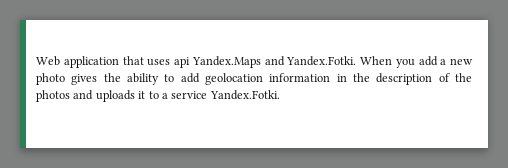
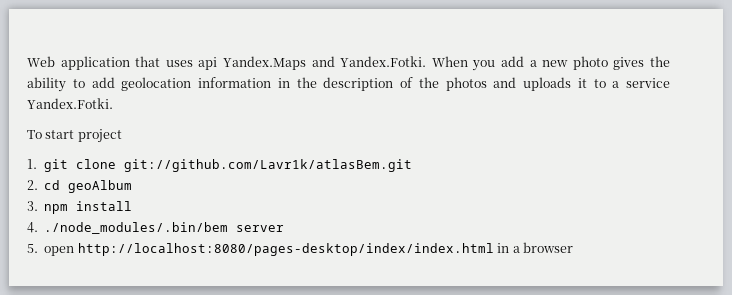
+ To start project
+ 1. git clone git://github.com/Lavr1k/atlasBem.git
+ 2. cd geoAlbum
+ 3. npm install
+ 4. ./node_modules/.bin/bem server
+ 5. open http://localhost:8080/pages-desktop/index/index.html in a browser

